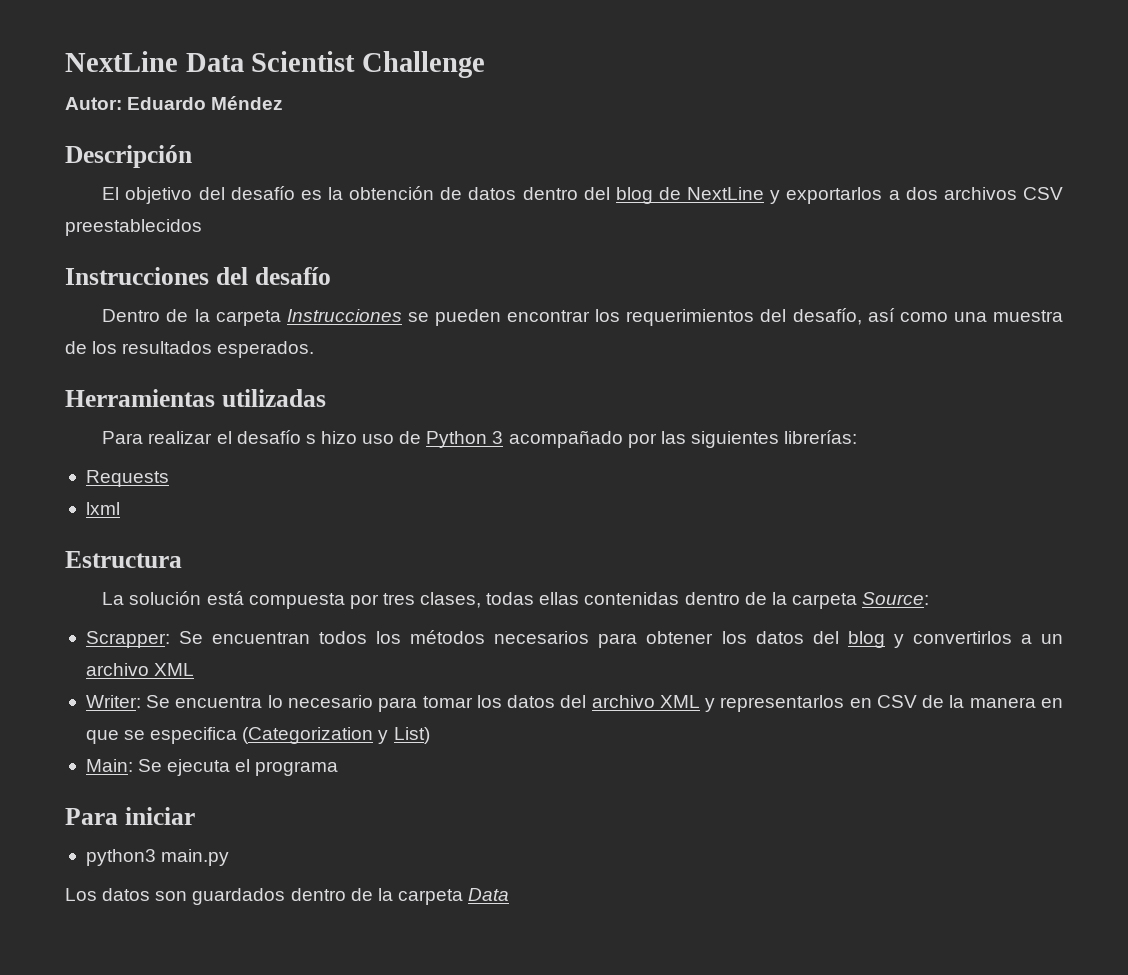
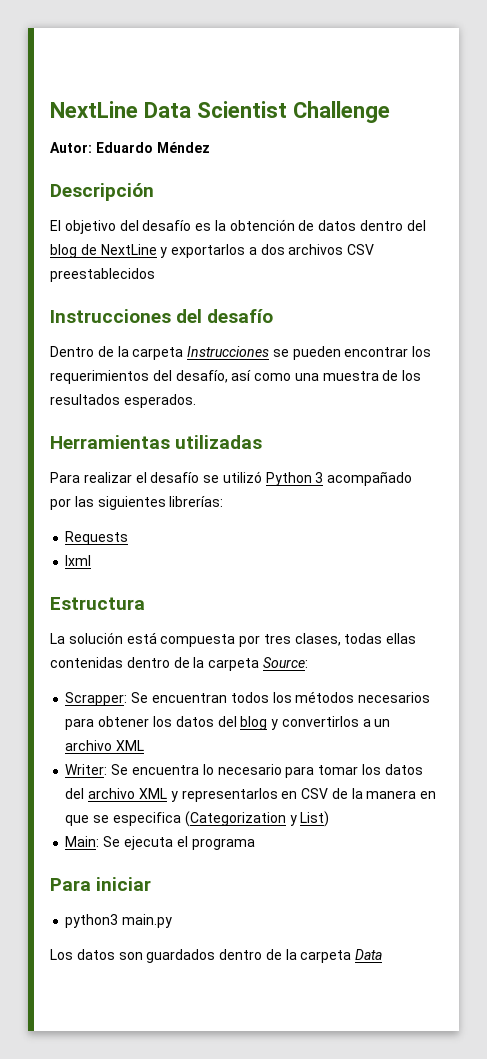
- Para realizar el desafío s hizo uso de Python 3 acompañado por las siguientes librerías:
+ Para realizar el desafío se utilizó Python 3 acompañado por las siguientes librerías:

